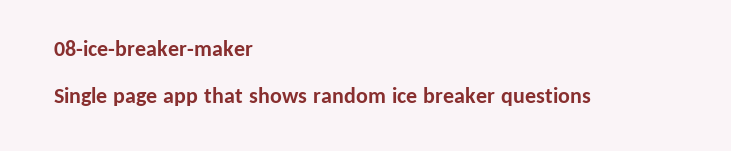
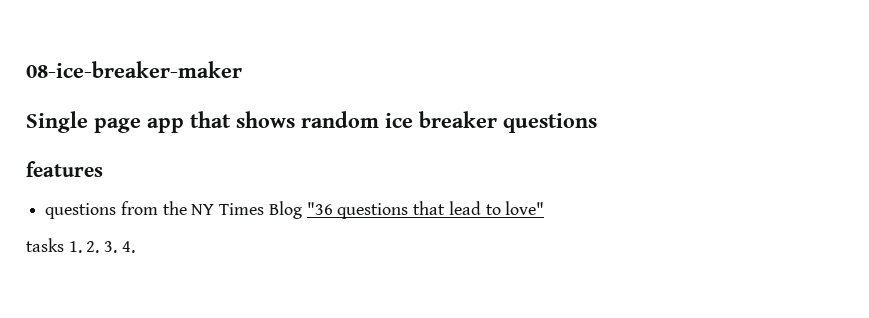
+ features
+ questions from the NY Times Blog "36 questions that lead to love"
+ tasks 1. 2. 3. 4.

